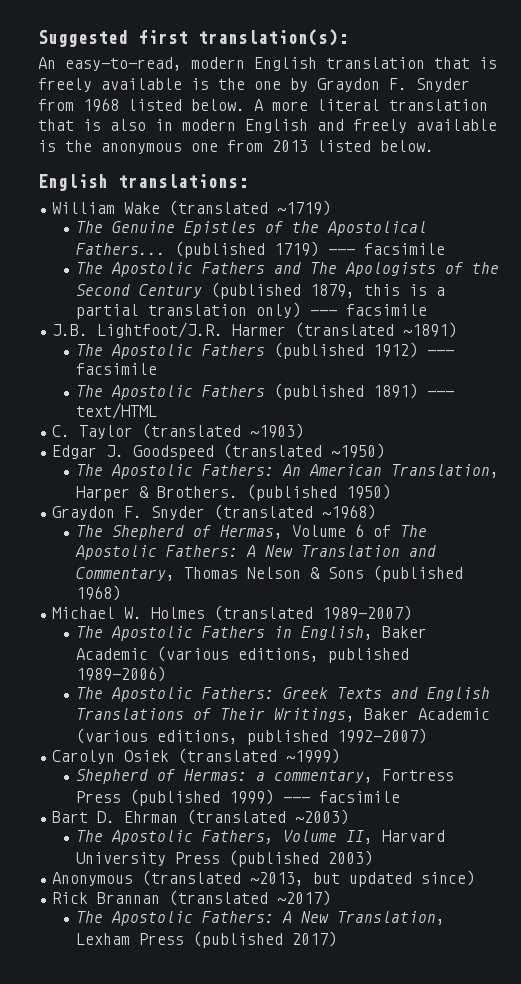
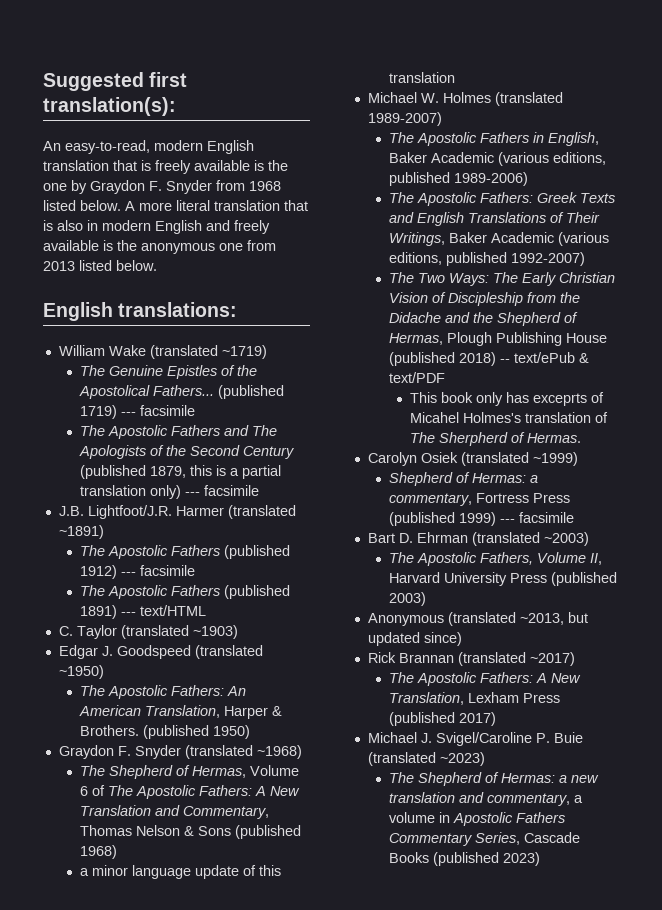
+ a minor language update of this translation
+ The Two Ways: The Early Christian Vision of Discipleship from the Didache and the Shepherd of Hermas, Plough Publishing House (published 2018) -- text/ePub & text/PDF
+ This book only has exceprts of Micahel Holmes's translation of The Sherpherd of Hermas.
+ Michael J. Svigel/Caroline P. Buie (translated ~2023)
+ The Shepherd of Hermas: a new translation and commentary, a volume in Apostolic Fathers Commentary Series, Cascade Books (published 2023)

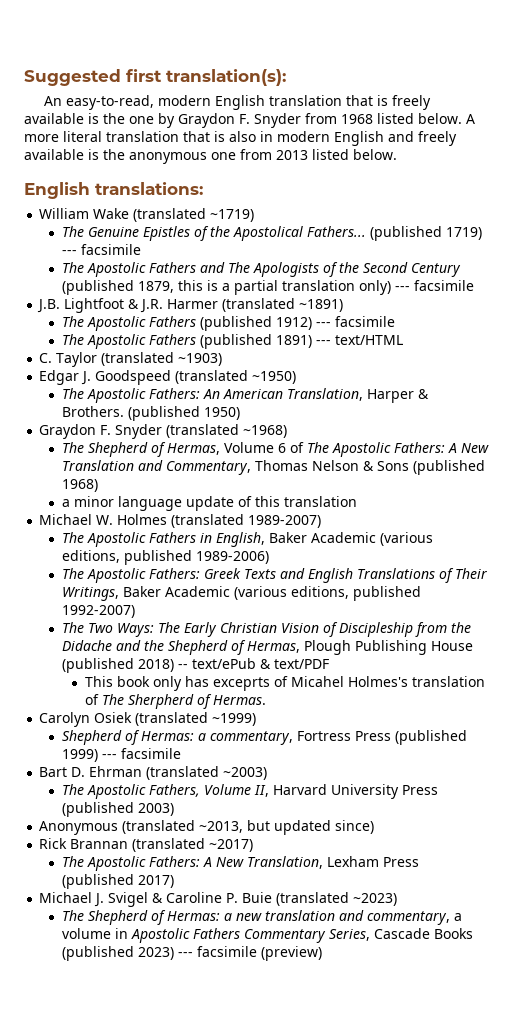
- J.B. Lightfoot/J.R. Harmer (translated ~1891)
+ J.B. Lightfoot & J.R. Harmer (translated ~1891)
- Michael J. Svigel/Caroline P. Buie (translated ~2023)
+ Michael J. Svigel & Caroline P. Buie (translated ~2023)
- The Shepherd of Hermas: a new translation and commentary, a volume in Apostolic Fathers Commentary Series, Cascade Books (published 2023)
+ The Shepherd of Hermas: a new translation and commentary, a volume in Apostolic Fathers Commentary Series, Cascade Books (published 2023) --- facsimile (preview)

